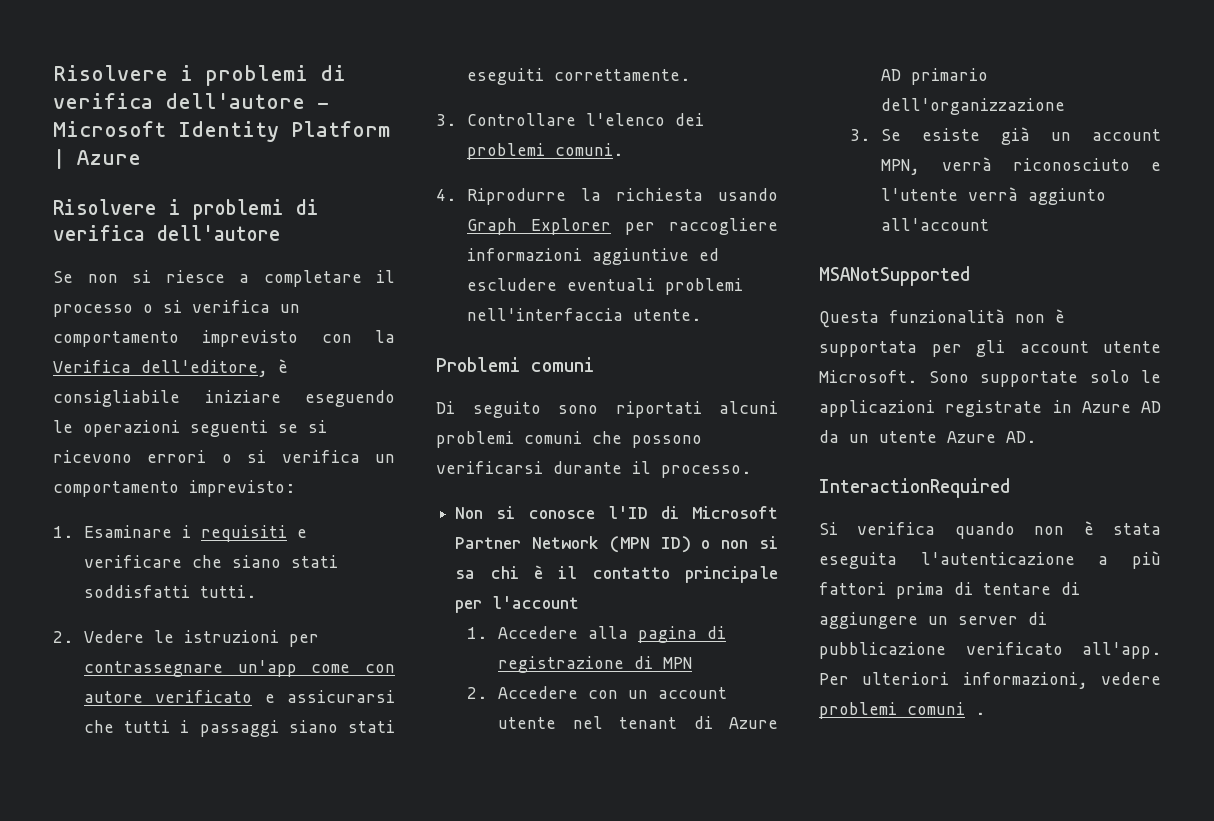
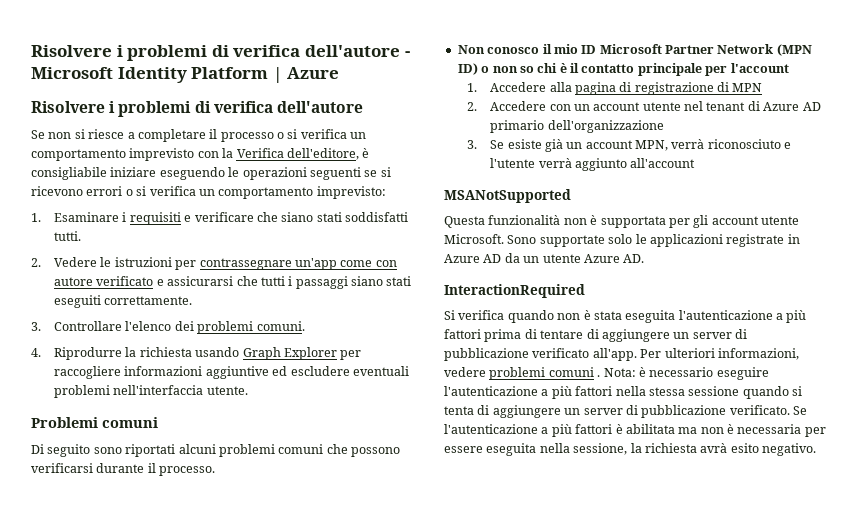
- Non si conosce l'ID di Microsoft Partner Network (MPN ID) o non si sa chi è il contatto principale per l'account
+ Non conosco il mio ID Microsoft Partner Network (MPN ID) o non so chi è il contatto principale per l'account
+ Nota: è necessario eseguire l'autenticazione a più fattori nella stessa sessione quando si tenta di aggiungere un server di pubblicazione verificato. Se l'autenticazione a più fattori è abilitata ma non è necessaria per essere eseguita nella sessione, la richiesta avrà esito negativo.

